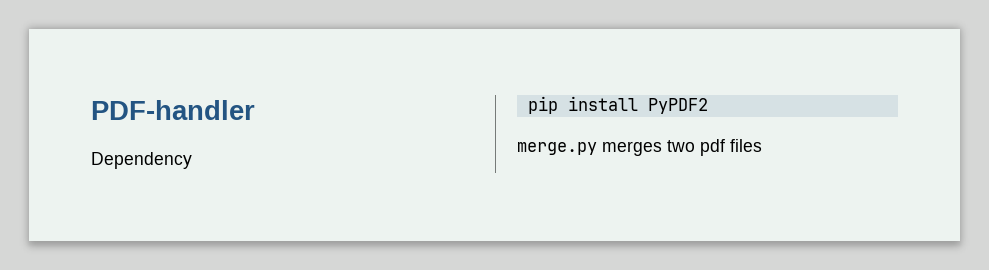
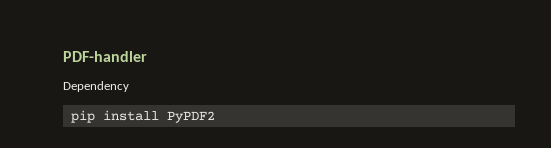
- merge.py merges two pdf files

